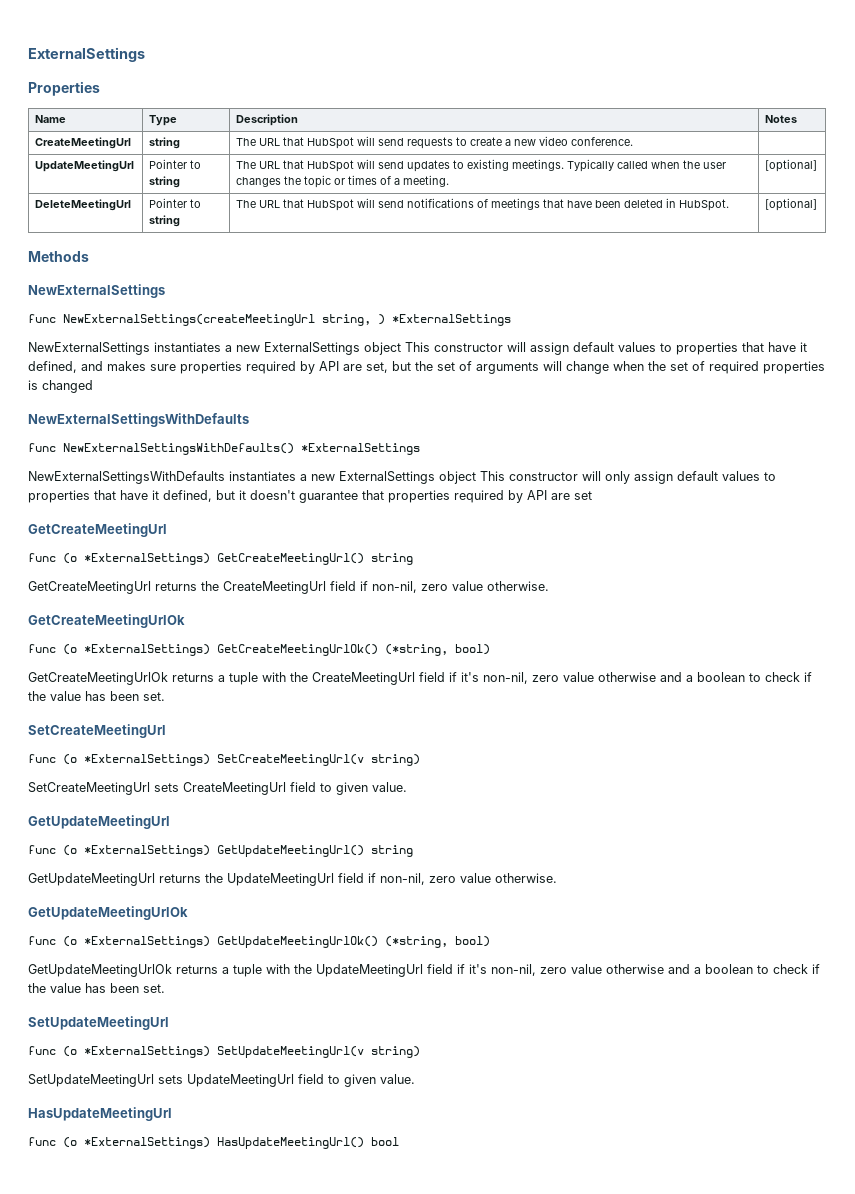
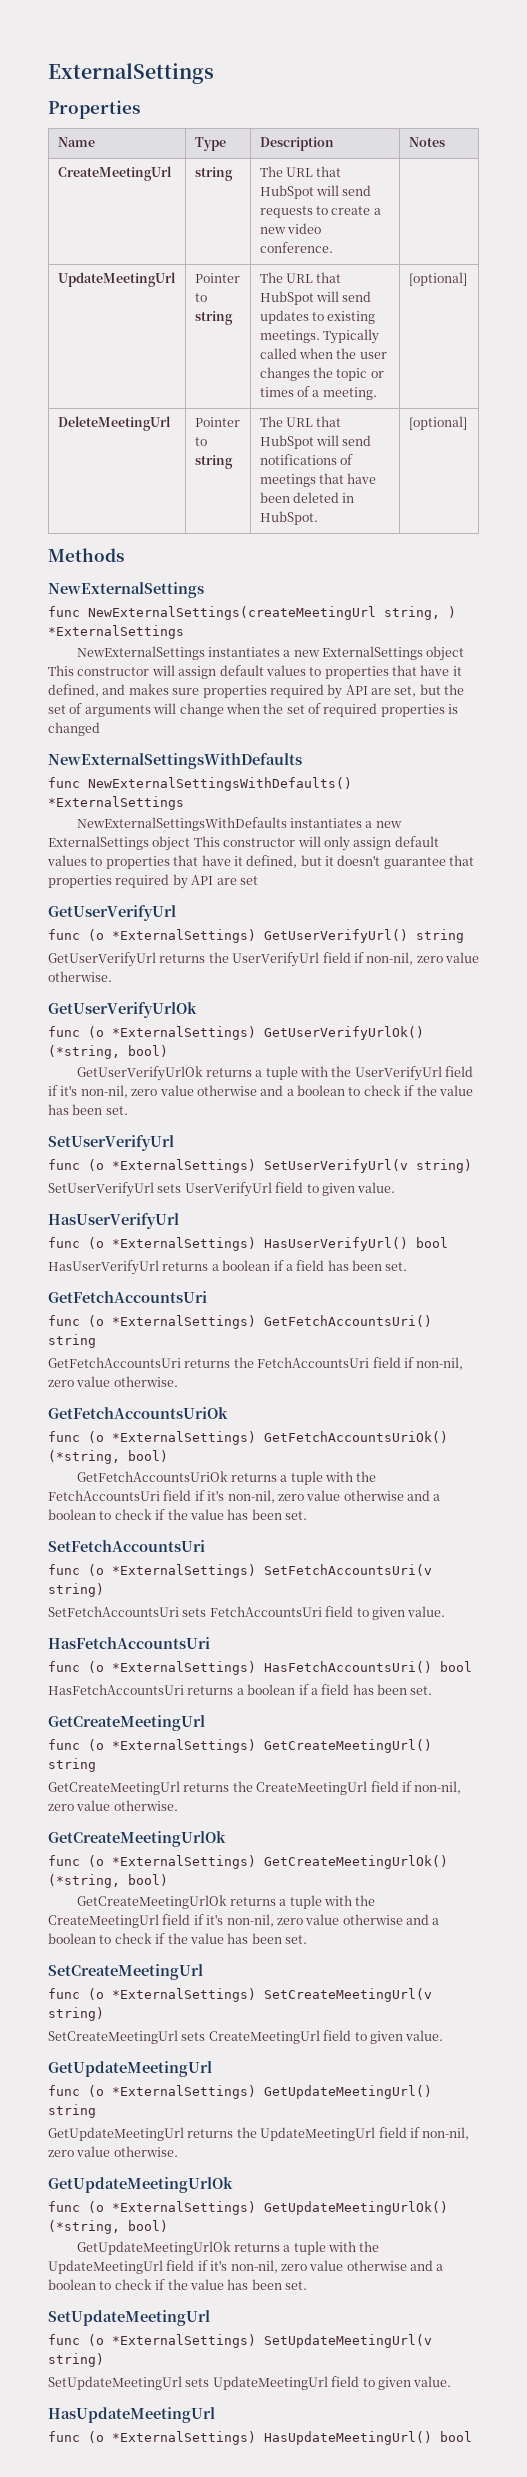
  NewExternalSettingsWithDefaults instantiates a new ExternalSettings object This constructor will only assign default values to properties that have it defined, but it doesn't guarantee that properties required by API are set
+ GetUserVerifyUrl
+ func (o *ExternalSettings) GetUserVerifyUrl() string
+ GetUserVerifyUrl returns the UserVerifyUrl field if non-nil, zero value otherwise.
+ GetUserVerifyUrlOk
+ func (o *ExternalSettings) GetUserVerifyUrlOk() (*string, bool)
+ GetUserVerifyUrlOk returns a tuple with the UserVerifyUrl field if it's non-nil, zero value otherwise and a boolean to check if the value has been set.
+ SetUserVerifyUrl
+ func (o *ExternalSettings) SetUserVerifyUrl(v string)
+ SetUserVerifyUrl sets UserVerifyUrl field to given value.
+ HasUserVerifyUrl
+ func (o *ExternalSettings) HasUserVerifyUrl() bool
+ HasUserVerifyUrl returns a boolean if a field has been set.
+ GetFetchAccountsUri
+ func (o *ExternalSettings) GetFetchAccountsUri() string
+ GetFetchAccountsUri returns the FetchAccountsUri field if non-nil, zero value otherwise.
+ GetFetchAccountsUriOk
+ func (o *ExternalSettings) GetFetchAccountsUriOk() (*string, bool)
+ GetFetchAccountsUriOk returns a tuple with the FetchAccountsUri field if it's non-nil, zero value otherwise and a boolean to check if the value has been set.
+ SetFetchAccountsUri
+ func (o *ExternalSettings) SetFetchAccountsUri(v string)
+ SetFetchAccountsUri sets FetchAccountsUri field to given value.
+ HasFetchAccountsUri
+ func (o *ExternalSettings) HasFetchAccountsUri() bool
+ HasFetchAccountsUri returns a boolean if a field has been set.

